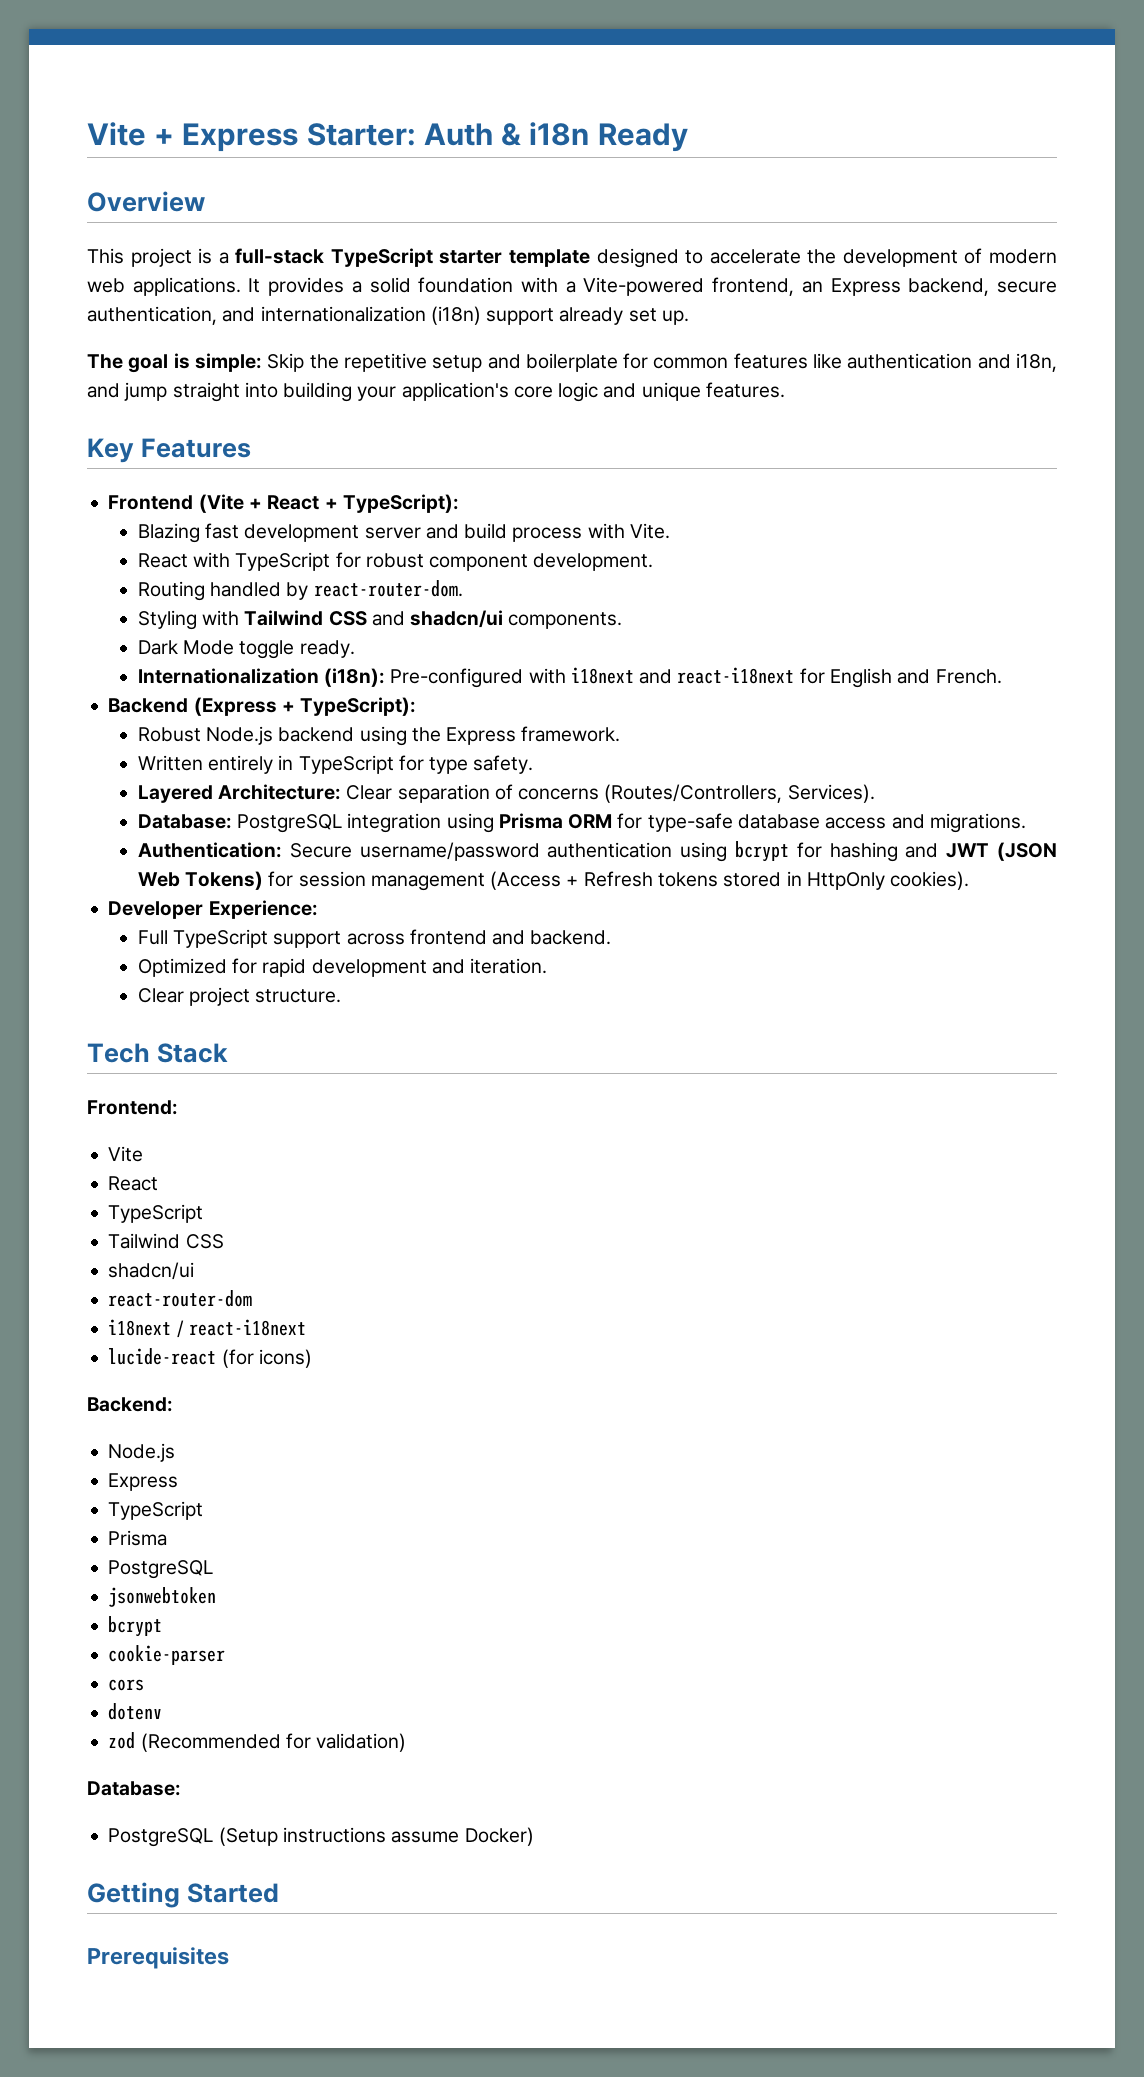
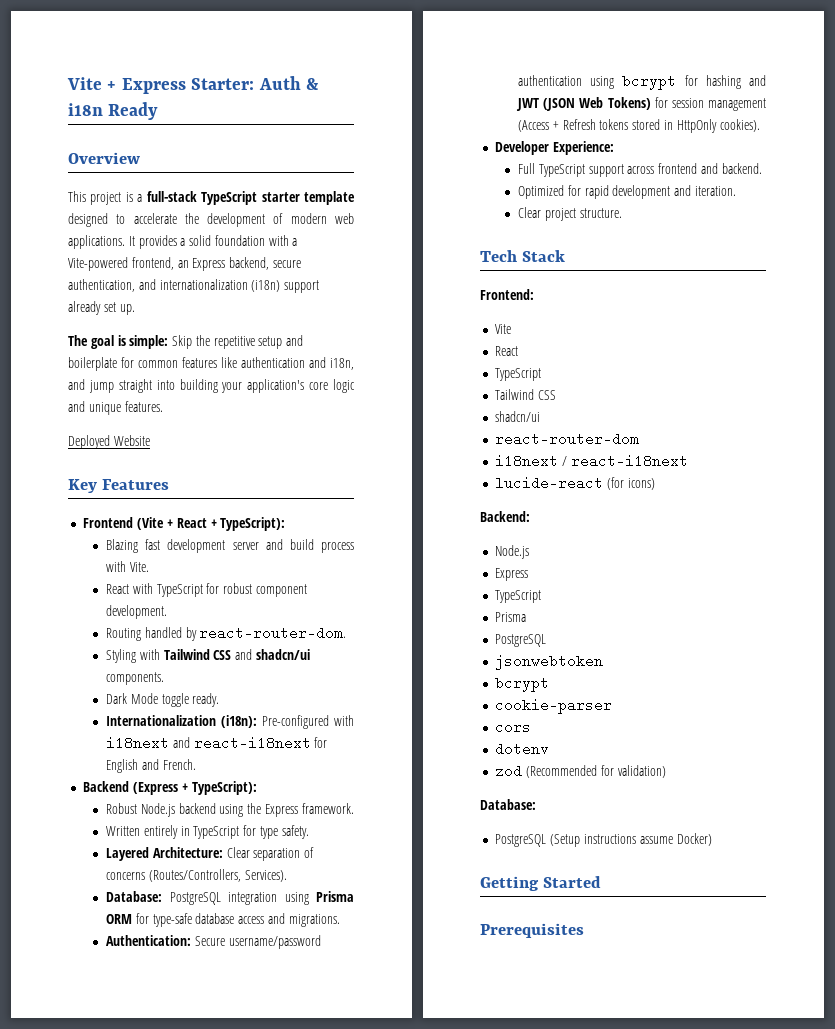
+ Deployed Website

